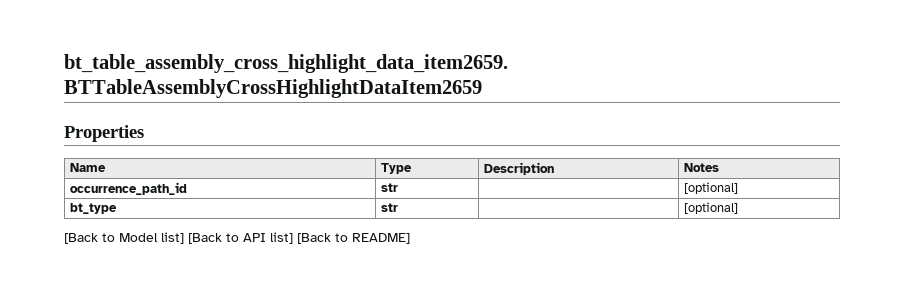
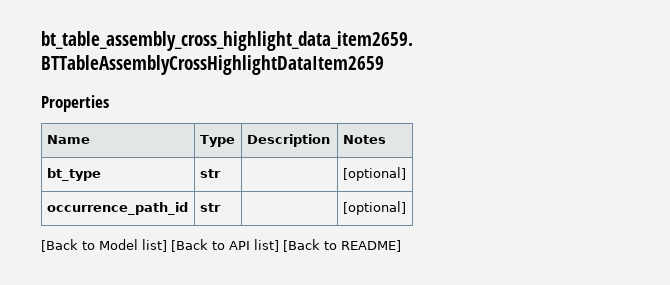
+ bt_type | str | | [optional]
  occurrence_path_id | str | | [optional]
- bt_type | str | | [optional]

